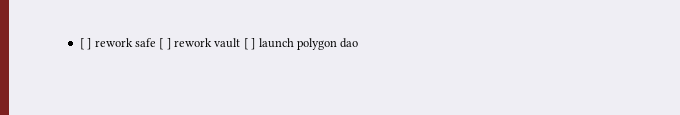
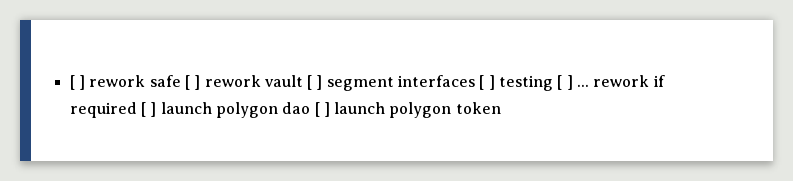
- [ ] rework safe [ ] rework vault [ ] launch polygon dao
+ [ ] rework safe [ ] rework vault [ ] segment interfaces [ ] testing [ ] ... rework if required [ ] launch polygon dao [ ] launch polygon token

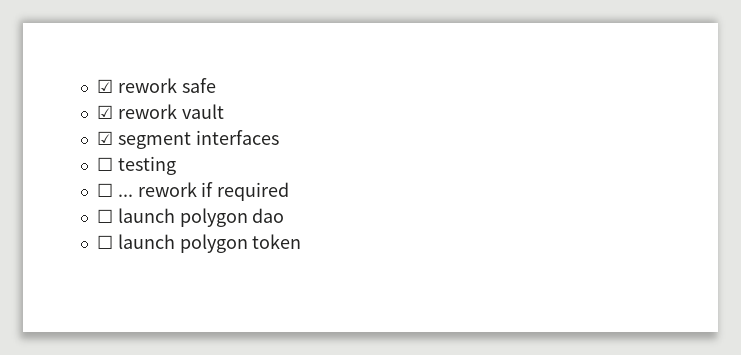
- [ ] rework safe [ ] rework vault [ ] segment interfaces [ ] testing [ ] ... rework if required [ ] launch polygon dao [ ] launch polygon token
+ ☑ rework safe
+ ☑ rework vault
+ ☑ segment interfaces
+ ☐ testing
+ ☐ ... rework if required
+ ☐ launch polygon dao
+ ☐ launch polygon token

